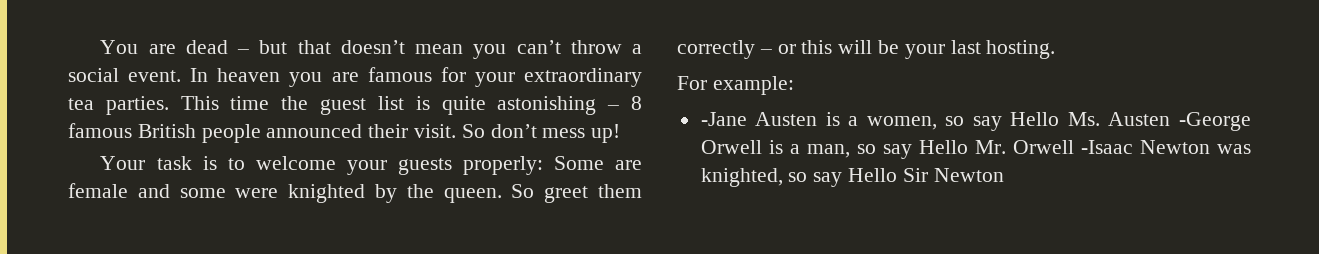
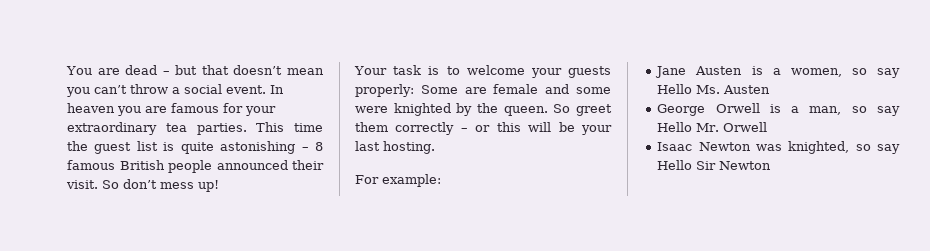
- -Jane Austen is a women, so say Hello Ms. Austen -George Orwell is a man, so say Hello Mr. Orwell -Isaac Newton was knighted, so say Hello Sir Newton
+ Jane Austen is a women, so say Hello Ms. Austen
+ George Orwell is a man, so say Hello Mr. Orwell
+ Isaac Newton was knighted, so say Hello Sir Newton

